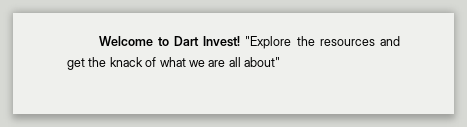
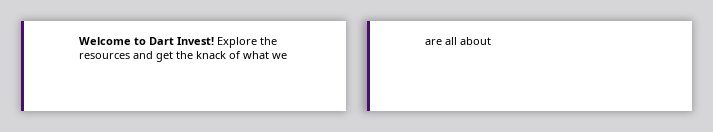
- "Explore the resources and get the knack of what we are all about"
+ Explore the resources and get the knack of what we are all about

